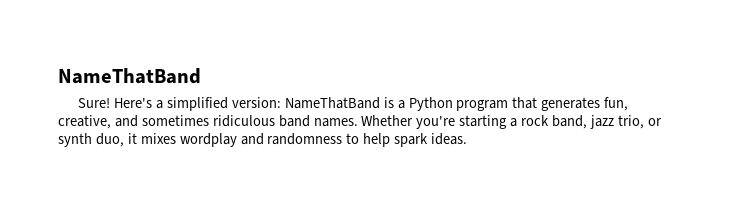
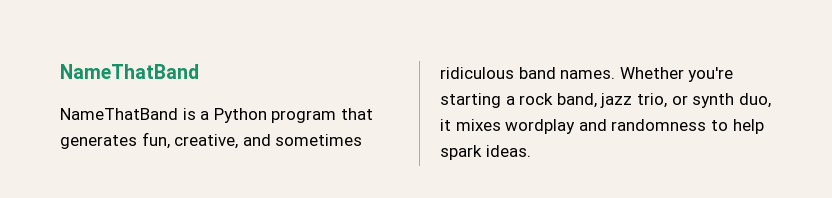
- Sure! Here's a simplified version: NameThatBand is a Python program that generates fun, creative, and sometimes ridiculous band names.
+ NameThatBand is a Python program that generates fun, creative, and sometimes ridiculous band names.

